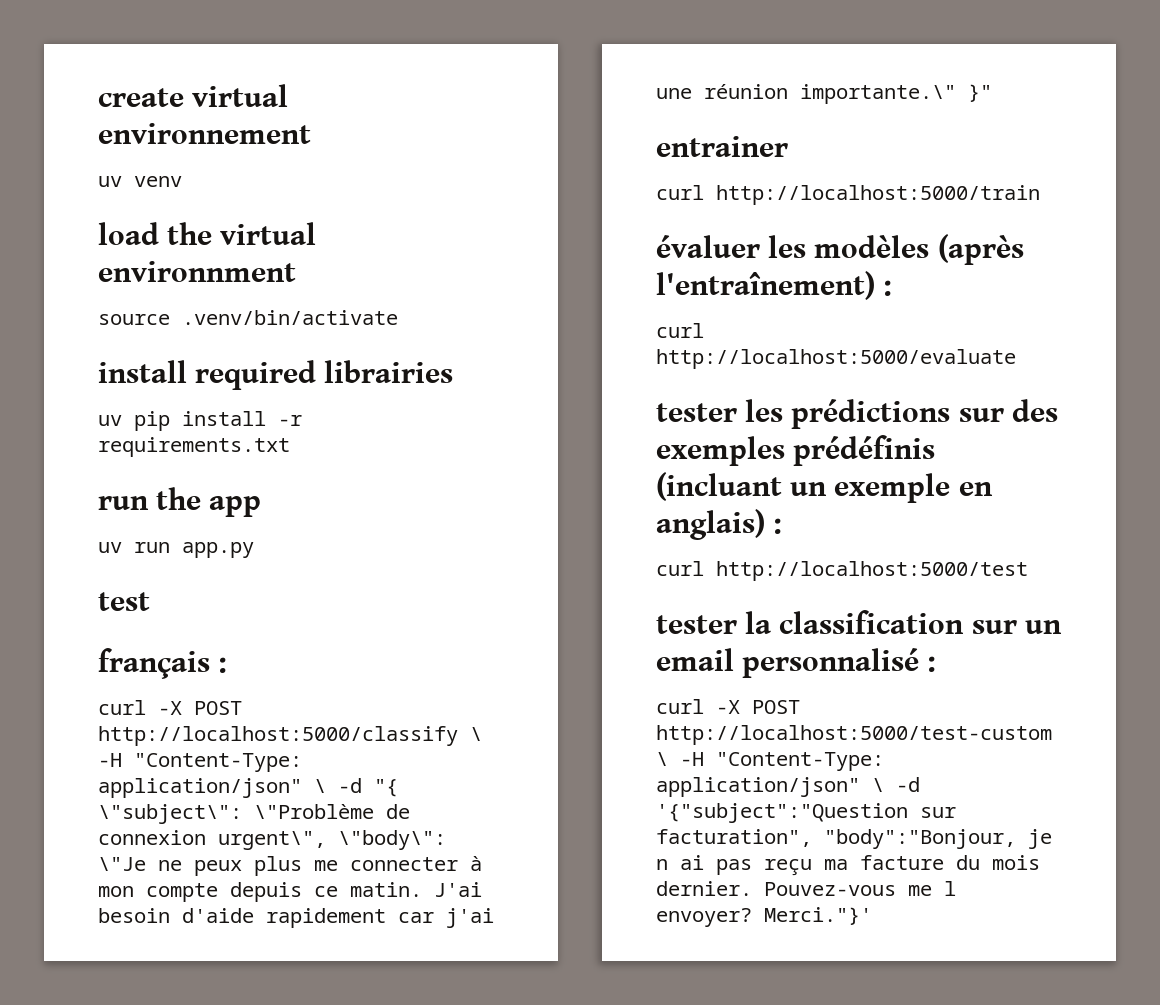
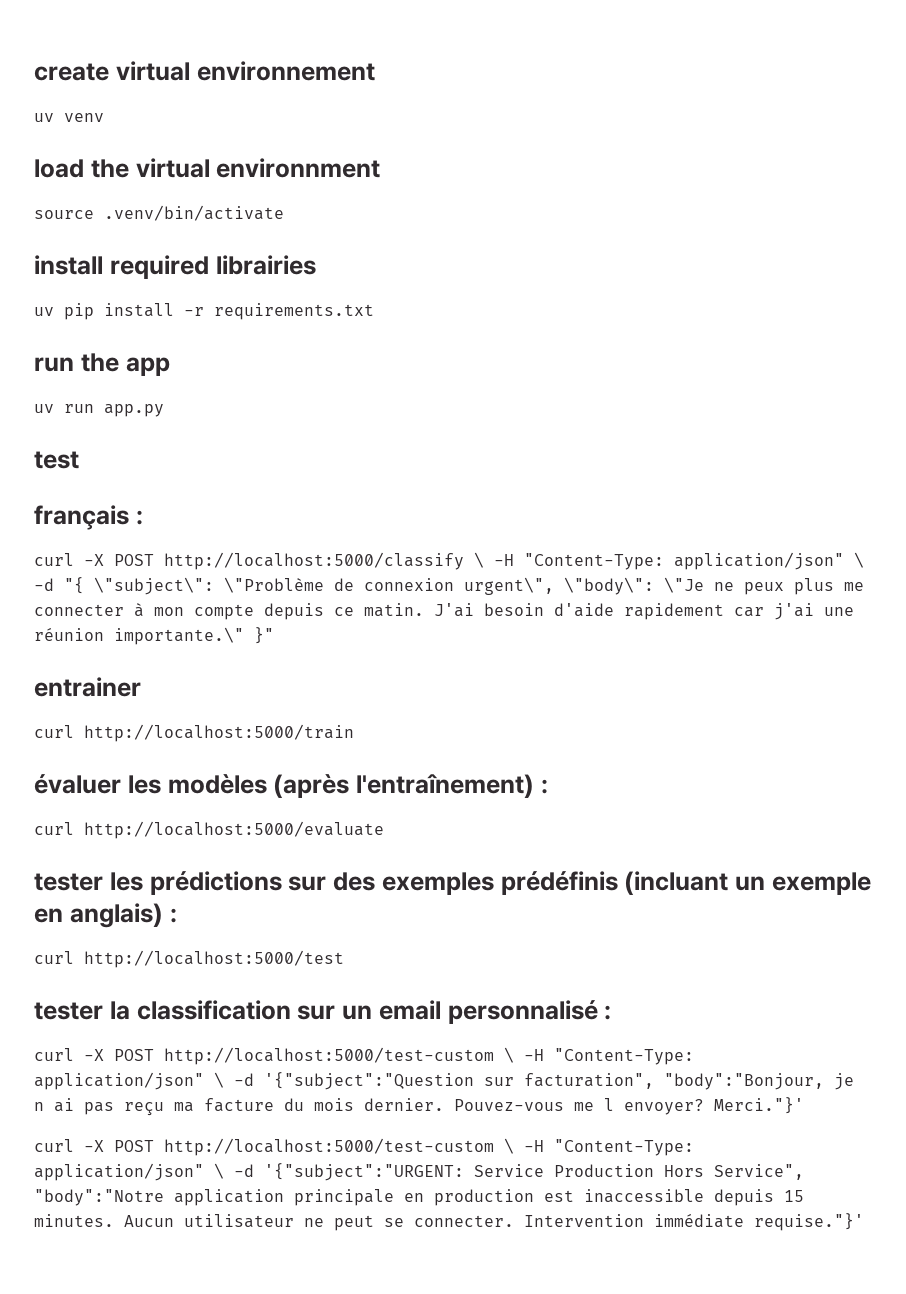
+ curl -X POST http://localhost:5000/test-custom \ -H "Content-Type: application/json" \ -d '{"subject":"URGENT: Service Production Hors Service", "body":"Notre application principale en production est inaccessible depuis 15 minutes. Aucun utilisateur ne peut se connecter. Intervention immédiate requise."}'

